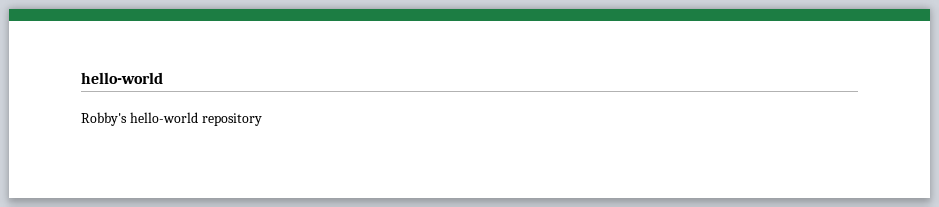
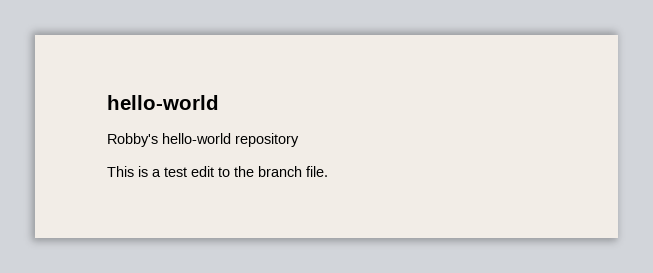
+ This is a test edit to the branch file.

